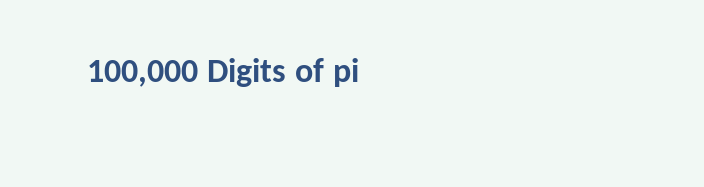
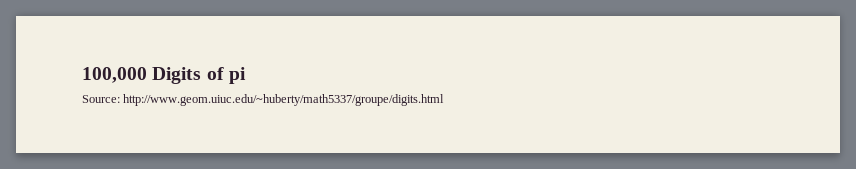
+ Source: http://www.geom.uiuc.edu/~huberty/math5337/groupe/digits.html

